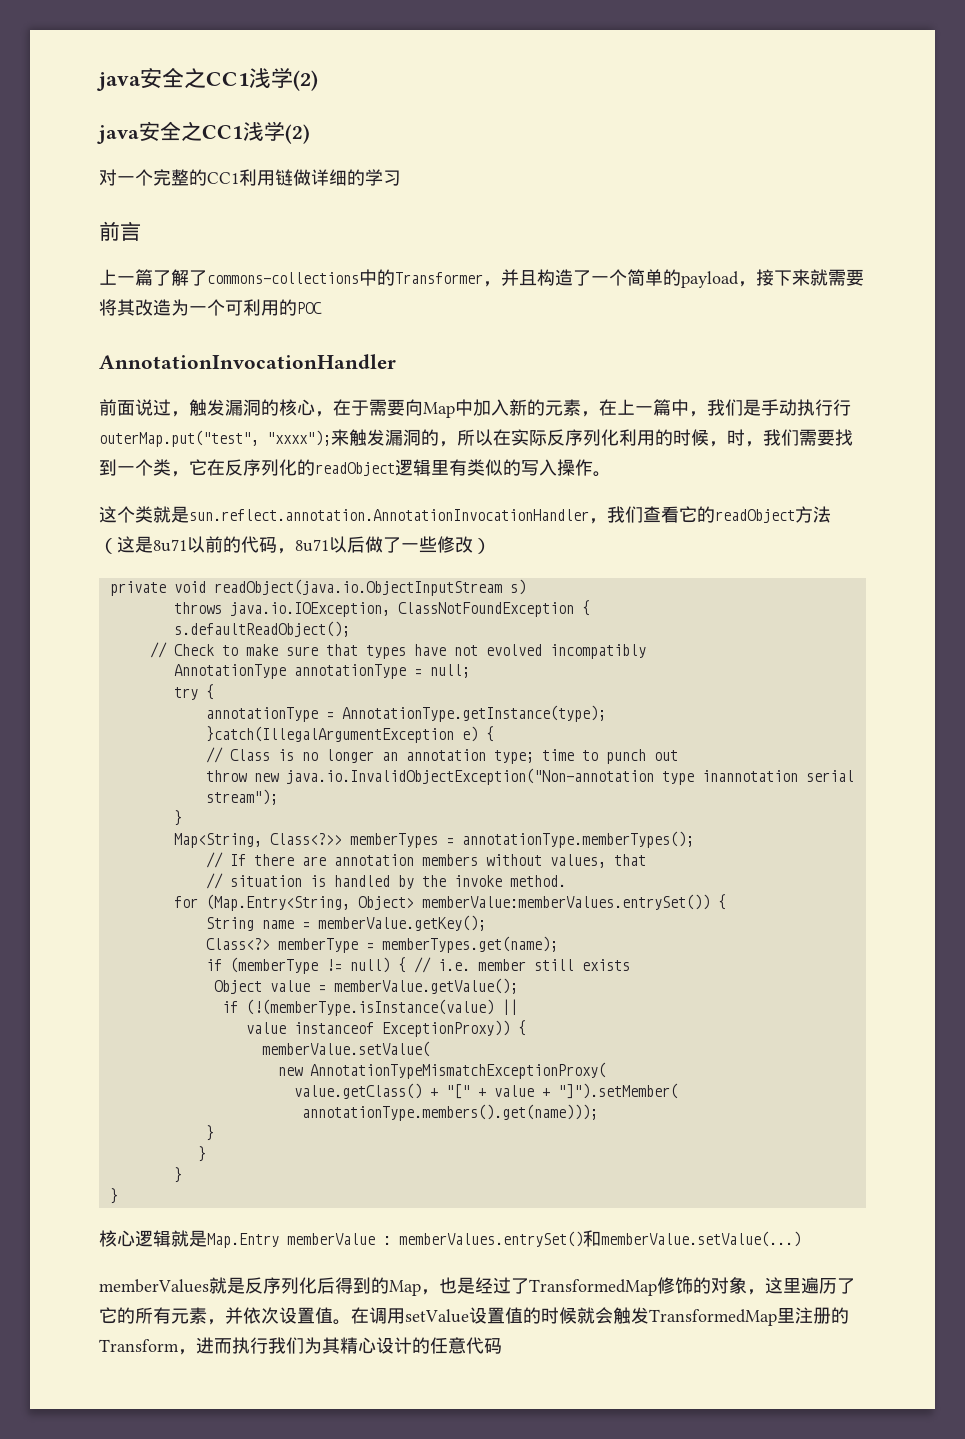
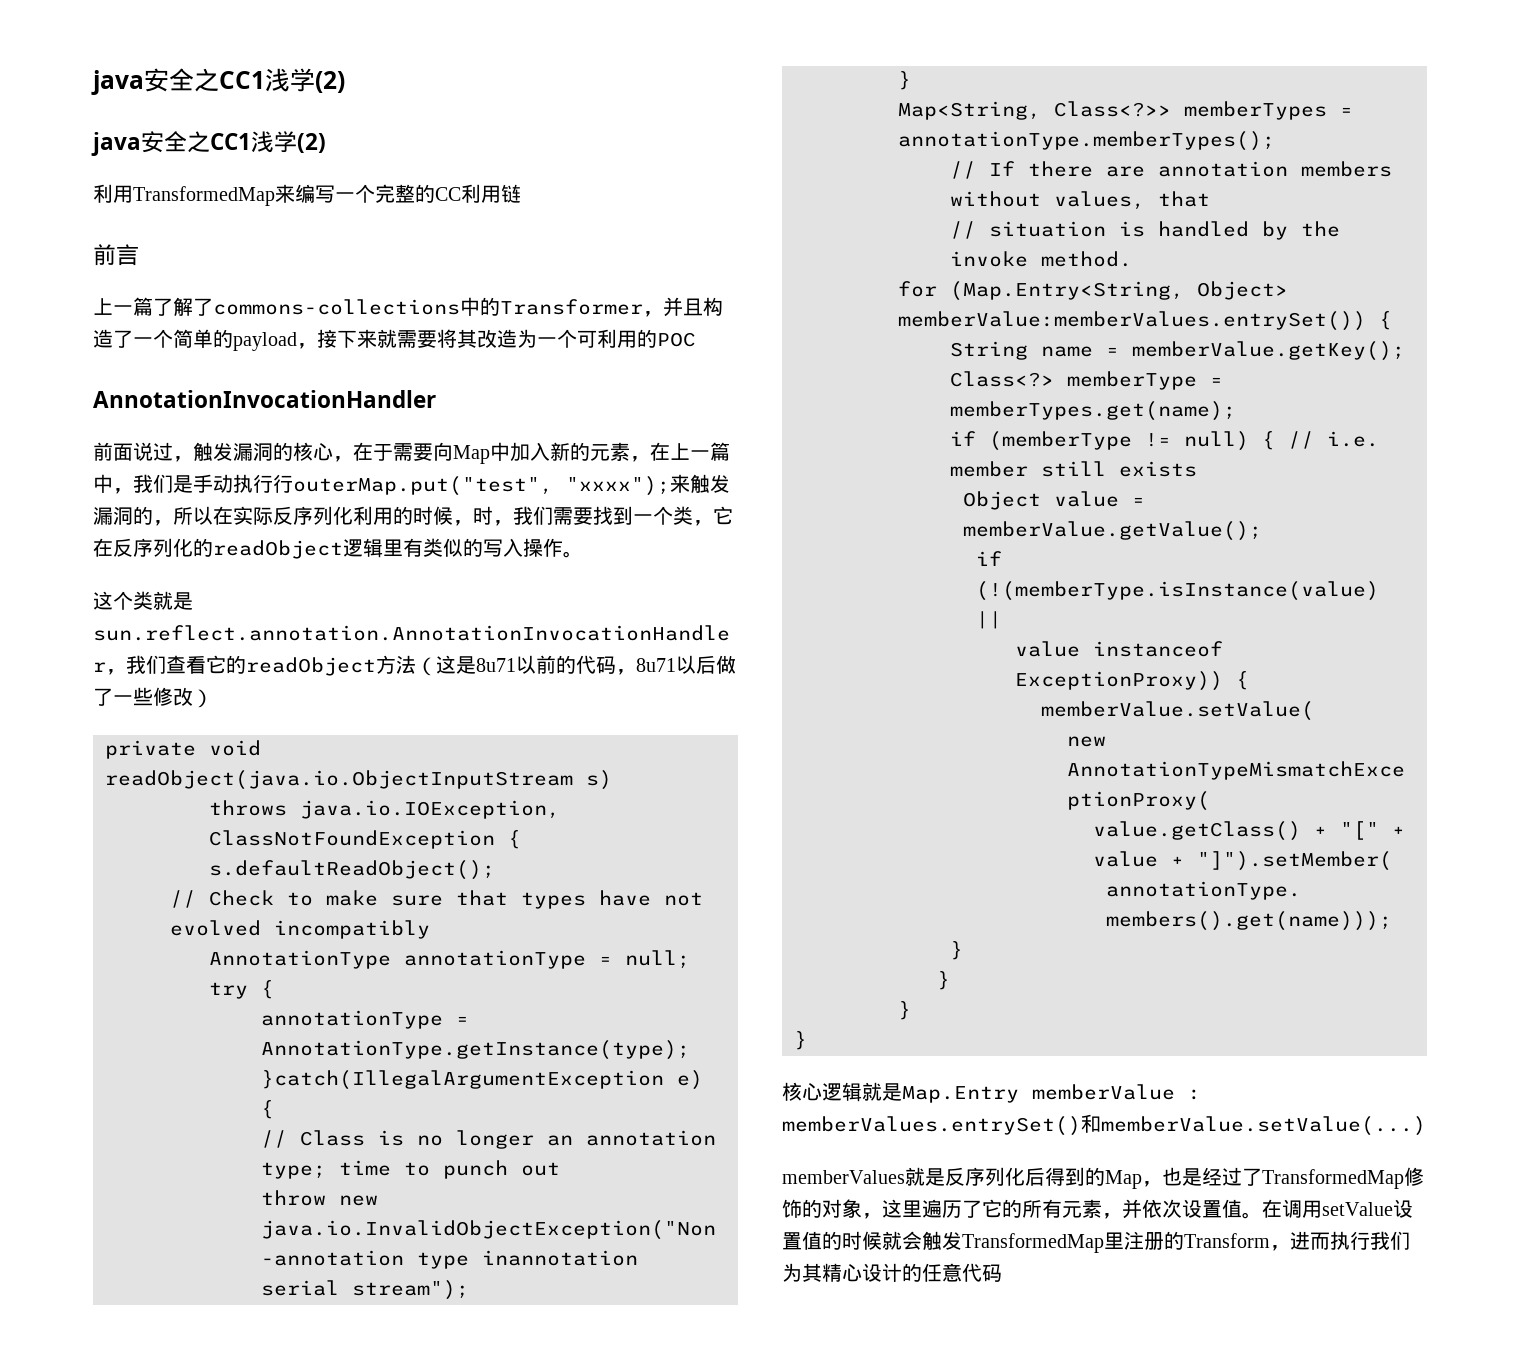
- 对一个完整的CC1利用链做详细的学习
+ 利用TransformedMap来编写一个完整的CC利用链

